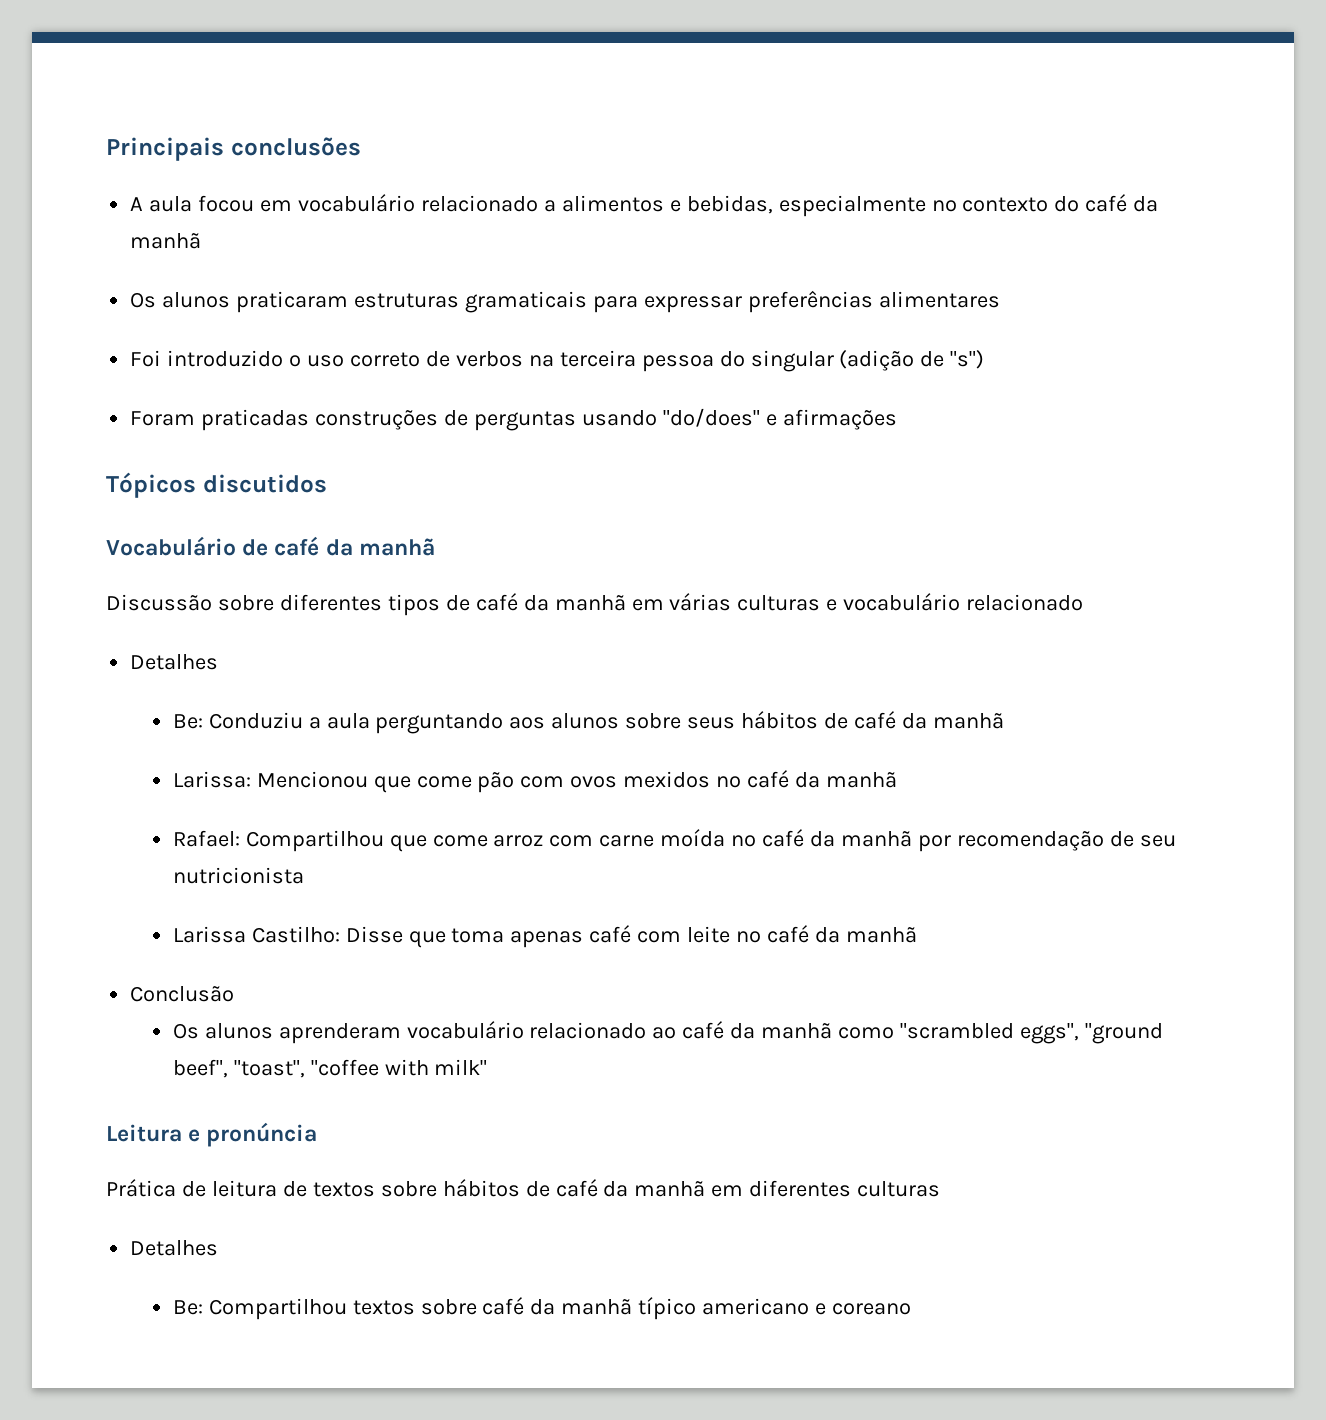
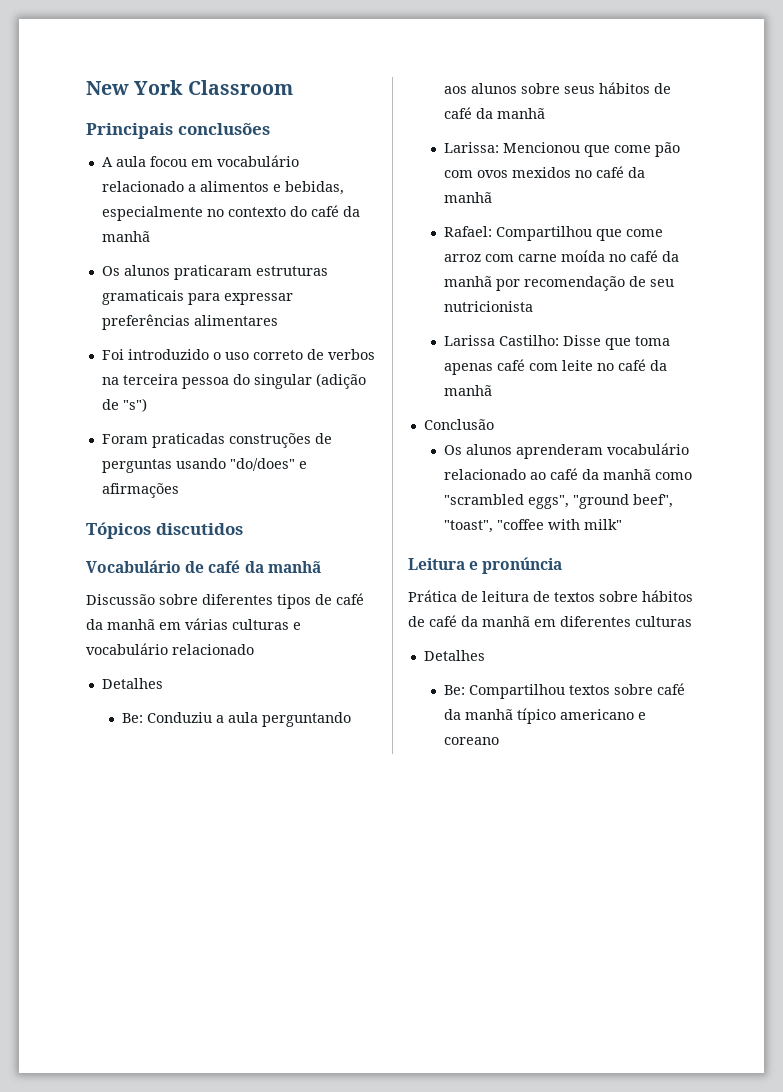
+ New York Classroom

